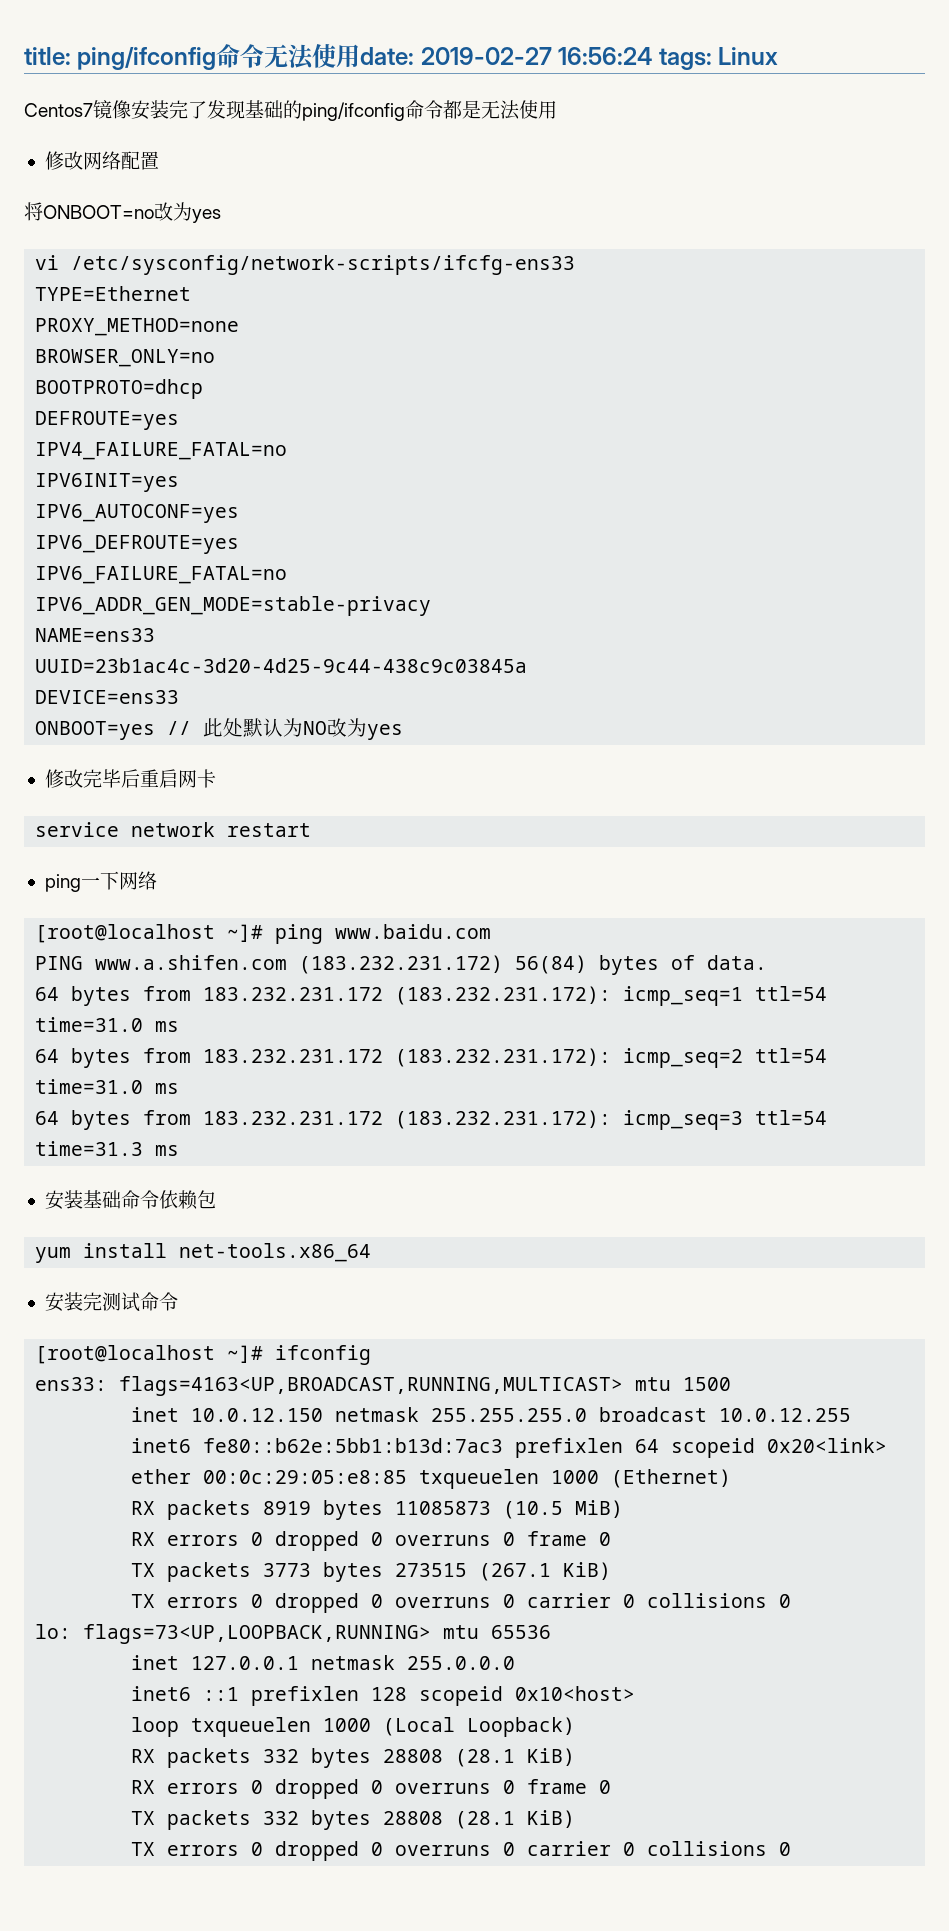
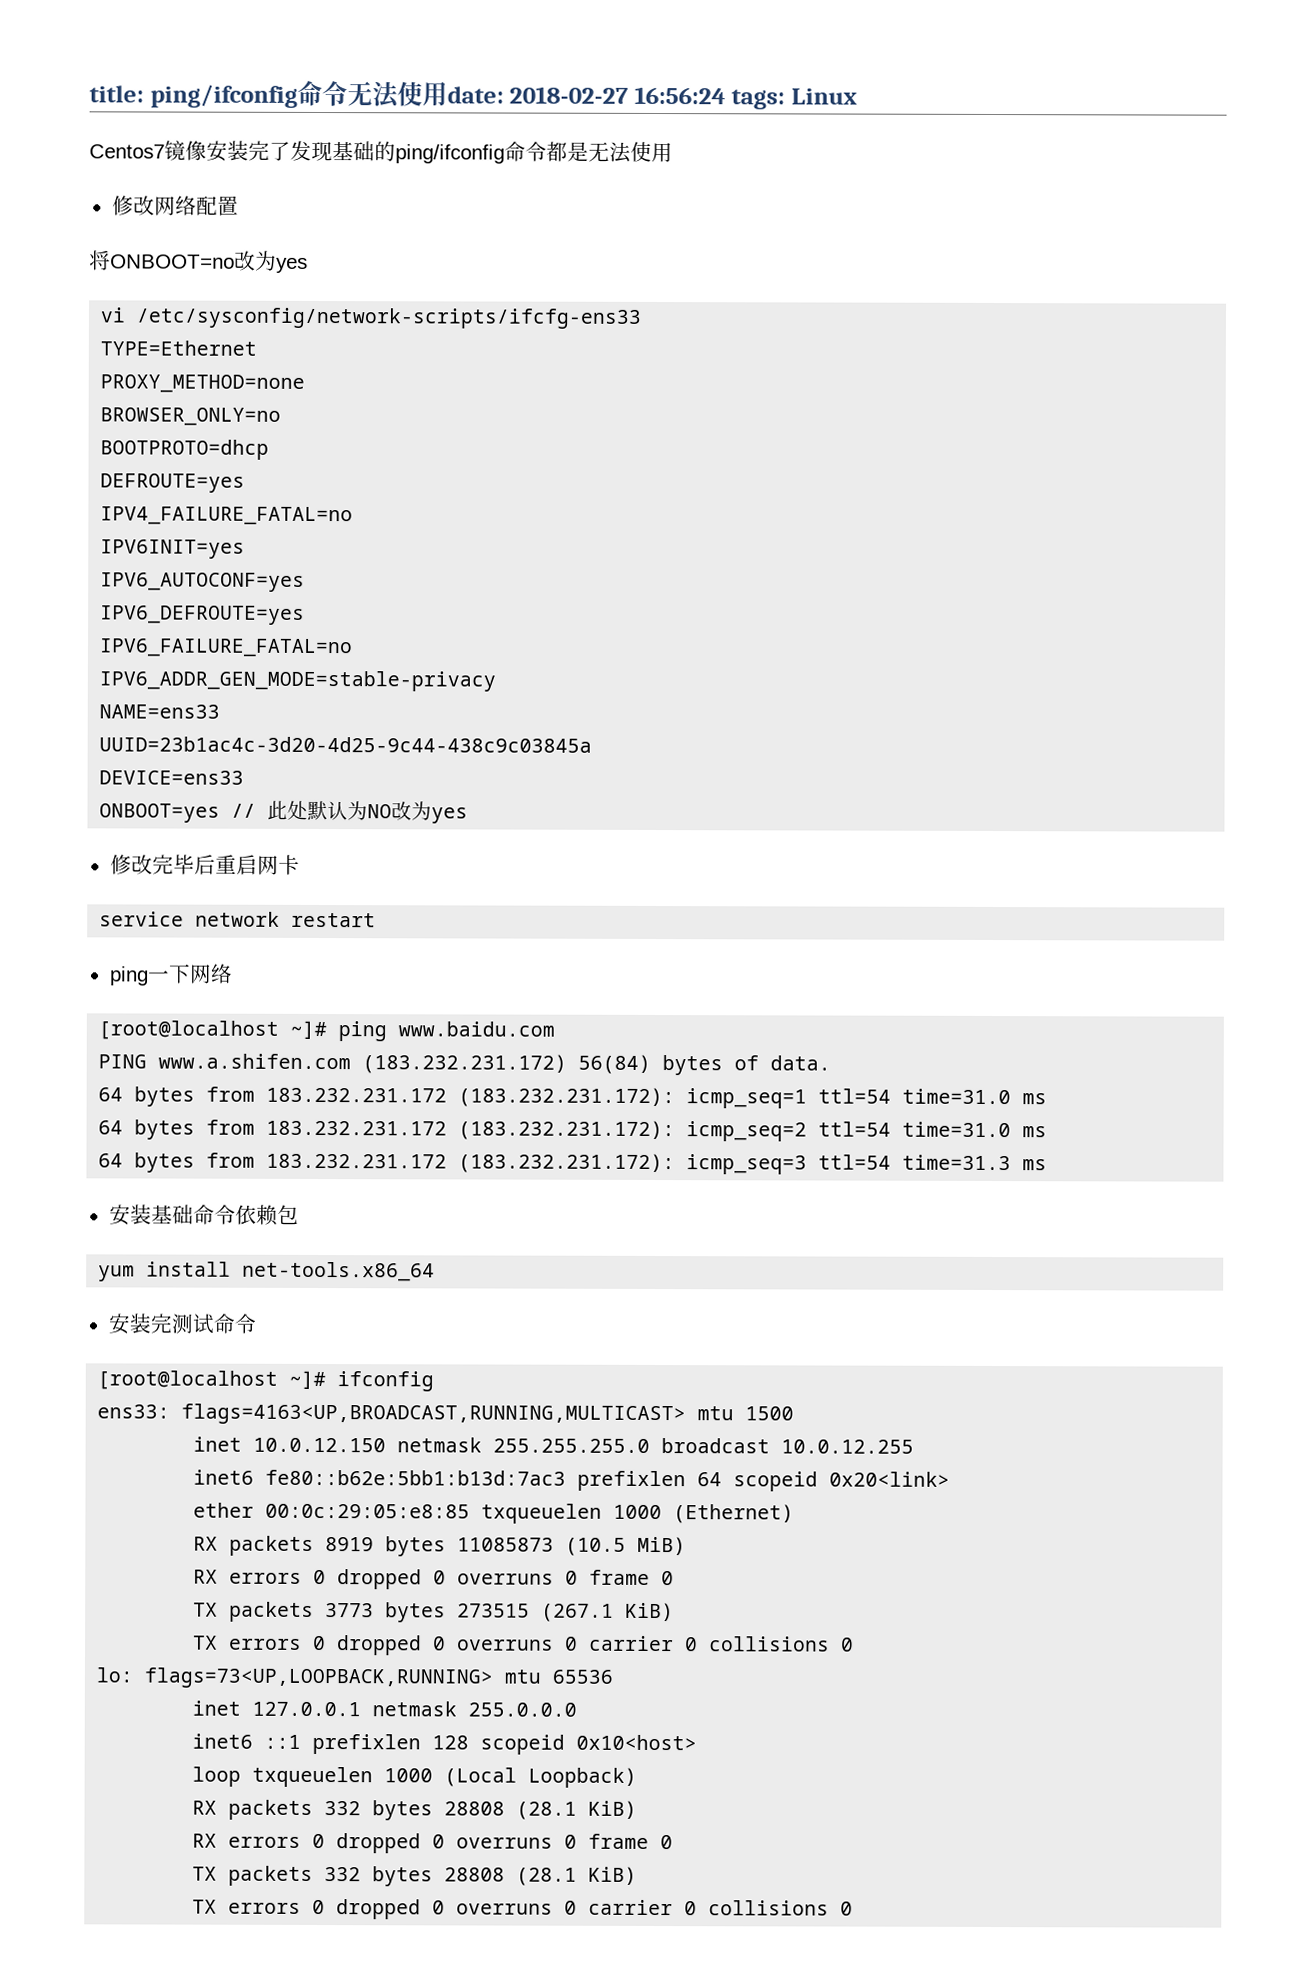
- title: ping/ifconfig命令无法使用date: 2019-02-27 16:56:24 tags: Linux
+ title: ping/ifconfig命令无法使用date: 2018-02-27 16:56:24 tags: Linux

